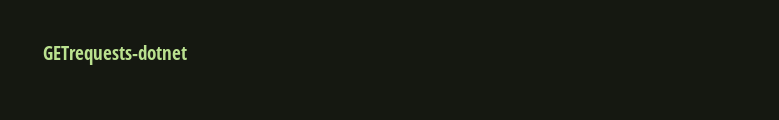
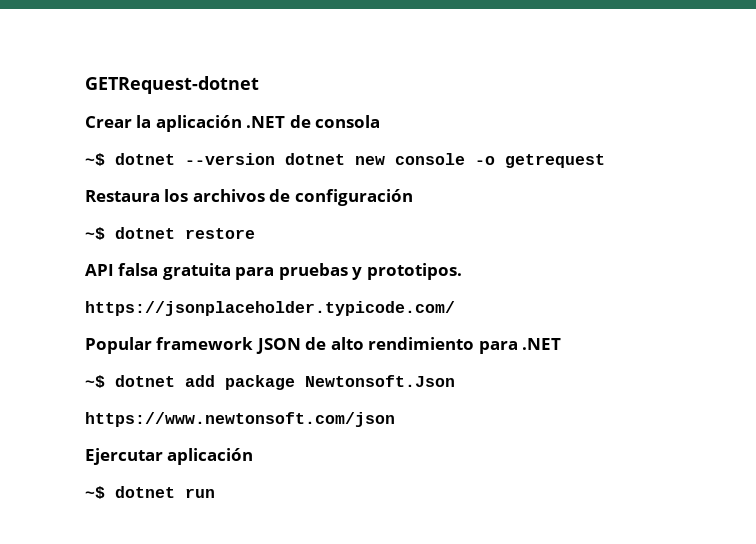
- GETrequests-dotnet
+ GETRequest-dotnet
+ Crear la aplicación .NET de consola
+ ~$ dotnet --version dotnet new console -o getrequest
+ Restaura los archivos de configuración
+ ~$ dotnet restore
+ API falsa gratuita para pruebas y prototipos.
+ https://jsonplaceholder.typicode.com/
+ Popular framework JSON de alto rendimiento para .NET
+ ~$ dotnet add package Newtonsoft.Json
+ https://www.newtonsoft.com/json
+ Ejercutar aplicación
+ ~$ dotnet run

